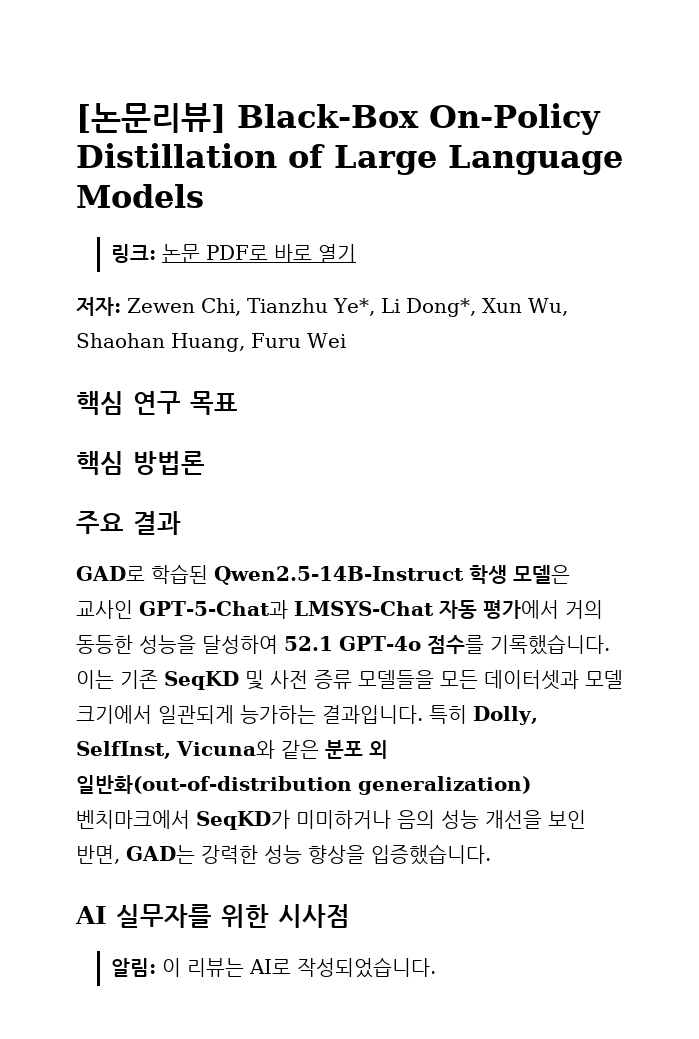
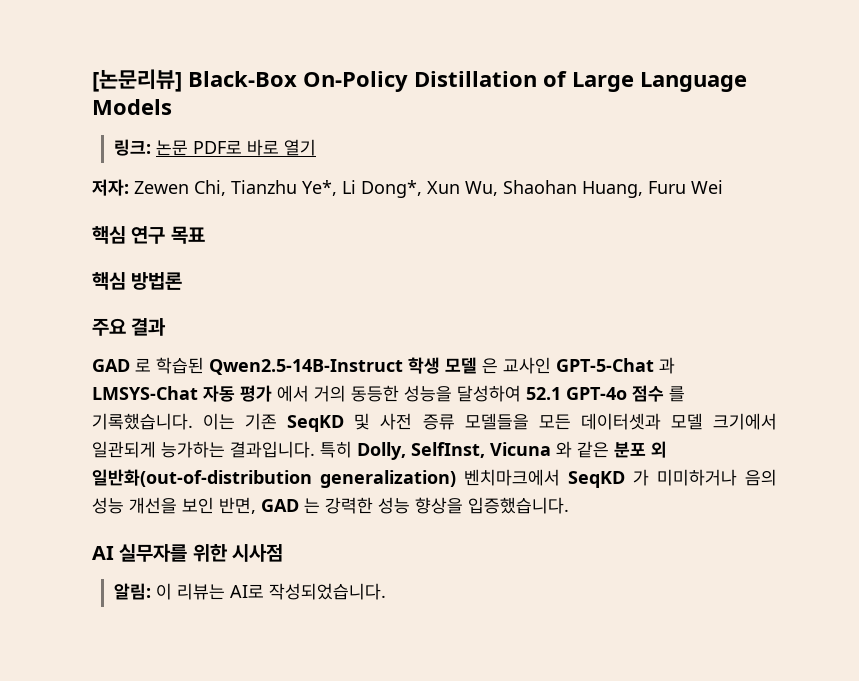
- GAD로 학습된 Qwen2.5-14B-Instruct 학생 모델은 교사인 GPT-5-Chat과 LMSYS-Chat 자동 평가에서 거의 동등한 성능을 달성하여 52.1 GPT-4o 점수를 기록했습니다.
+ GAD 로 학습된 Qwen2.5-14B-Instruct 학생 모델 은 교사인 GPT-5-Chat 과 LMSYS-Chat 자동 평가 에서 거의 동등한 성능을 달성하여 52.1 GPT-4o 점수 를 기록했습니다.
- 특히 Dolly, SelfInst, Vicuna와 같은 분포 외 일반화(out-of-distribution generalization) 벤치마크에서 SeqKD가 미미하거나 음의 성능 개선을 보인 반면, GAD는 강력한 성능 향상을 입증했습니다.
+ 특히 Dolly, SelfInst, Vicuna 와 같은 분포 외 일반화(out-of-distribution generalization) 벤치마크에서 SeqKD 가 미미하거나 음의 성능 개선을 보인 반면, GAD 는 강력한 성능 향상을 입증했습니다.

